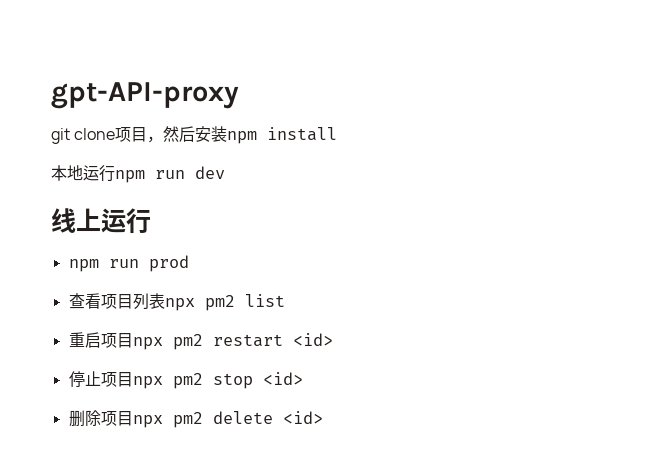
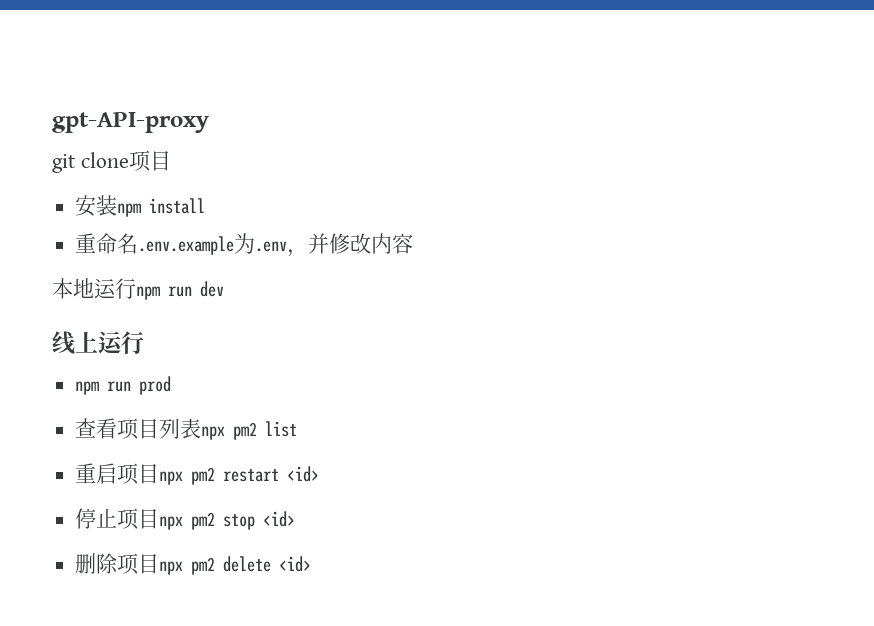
- git clone项目，然后安装npm install
+ git clone项目
+ 安装npm install
+ 重命名.env.example为.env，并修改内容

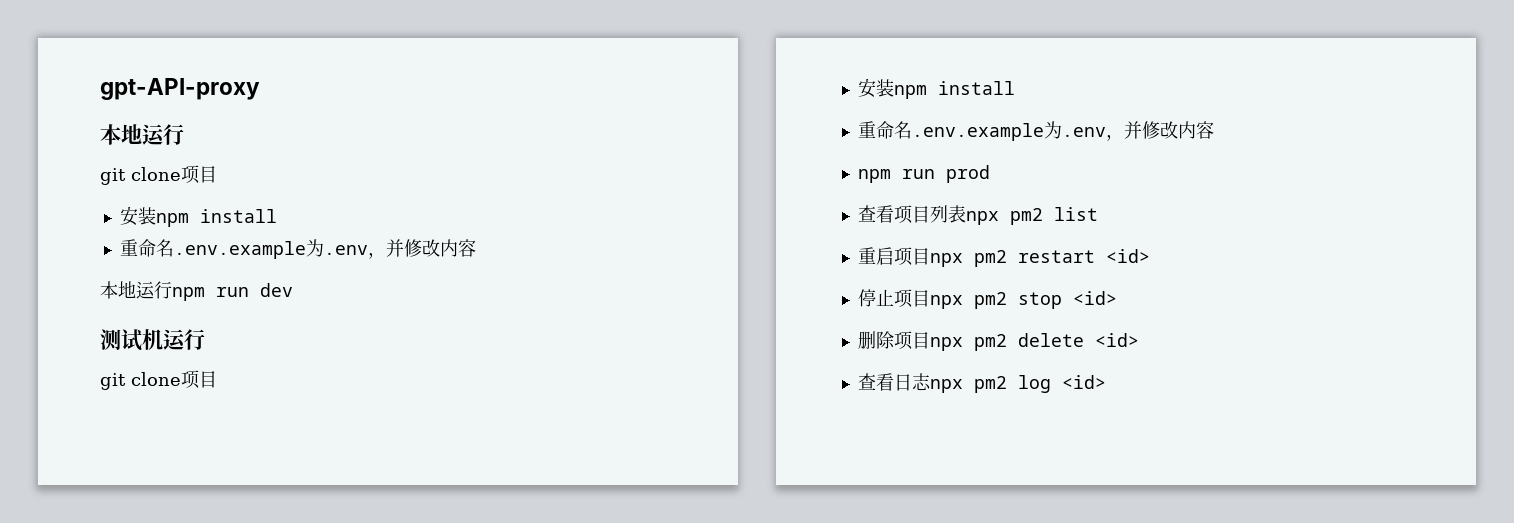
  gpt-API-proxy
+ 本地运行
- 线上运行
+ 测试机运行
+ git clone项目
+ 安装npm install
+ 重命名.env.example为.env，并修改内容
+ 查看日志npx pm2 log <id>

